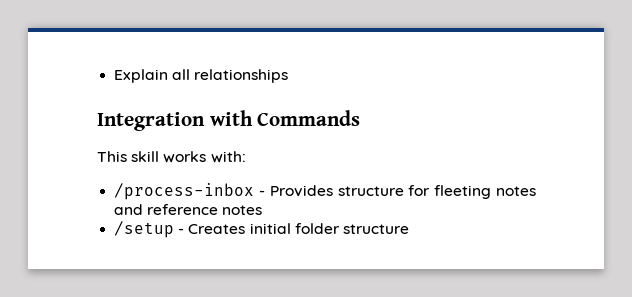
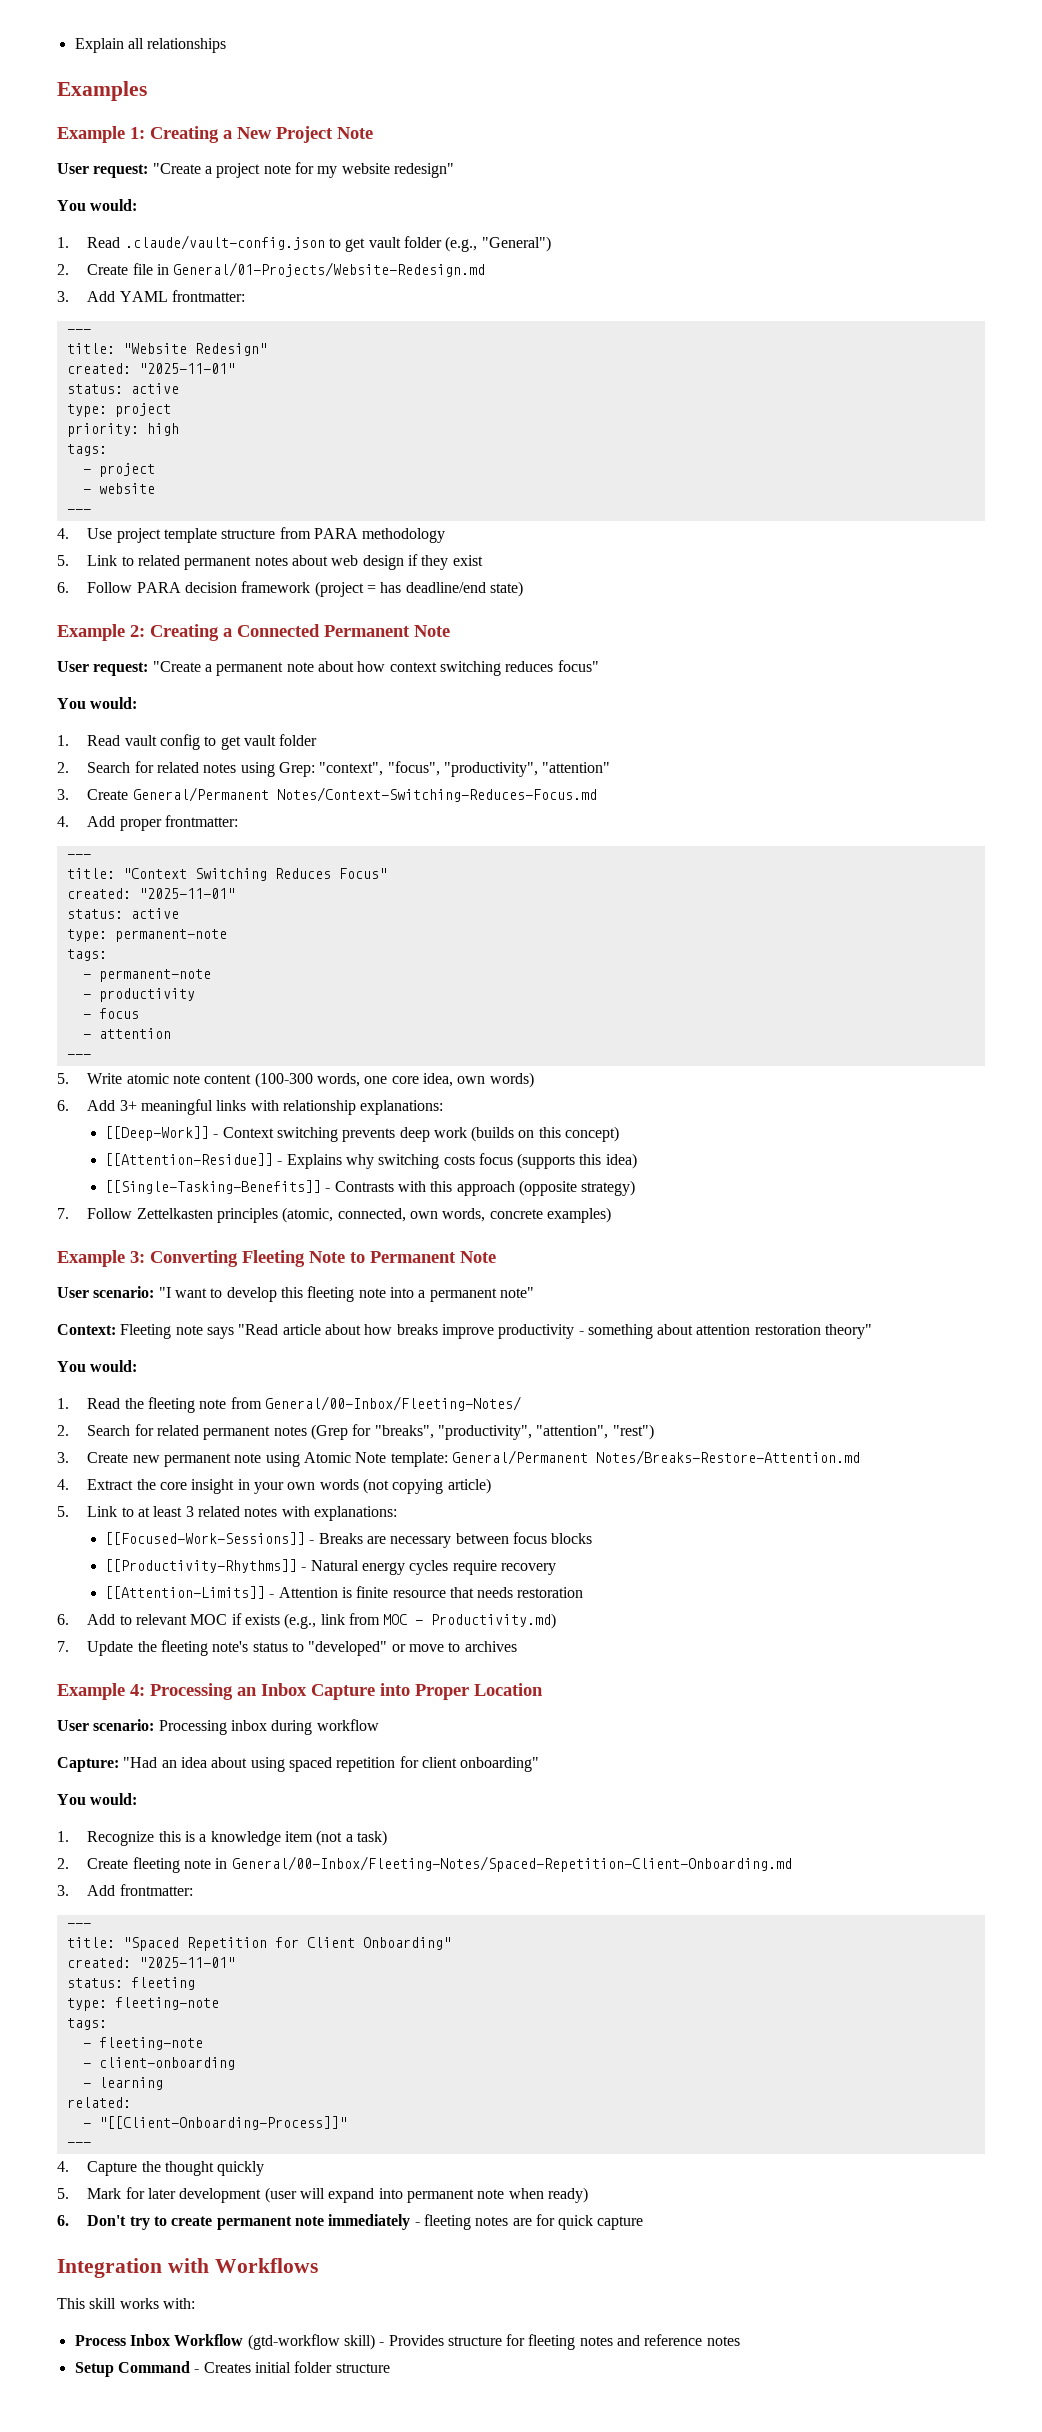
+ Examples
+ Example 1: Creating a New Project Note
+ User request: "Create a project note for my website redesign"
+ You would:
+ 1. Read .claude/vault-config.json to get vault folder (e.g., "General")
+ 2. Create file in General/01-Projects/Website-Redesign.md
+ 3. Add YAML frontmatter:
+ ---
+ title: "Website Redesign"
+ created: "2025-11-01"
+ status: active
+ type: project
+ priority: high
+ tags:
+ - project
+ - website
+ ---
+ 4. Use project template structure from PARA methodology
+ 5. Link to related permanent notes about web design if they exist
+ 6. Follow PARA decision framework (project = has deadline/end state)
+ Example 2: Creating a Connected Permanent Note
+ User request: "Create a permanent note about how context switching reduces focus"
+ You would:
+ 1. Read vault config to get vault folder
+ 2. Search for related notes using Grep: "context", "focus", "productivity", "attention"
+ 3. Create General/Permanent Notes/Context-Switching-Reduces-Focus.md
+ 4. Add proper frontmatter:
+ ---
+ title: "Context Switching Reduces Focus"
+ created: "2025-11-01"
+ status: active
+ type: permanent-note
+ tags:
+ - permanent-note
+ - productivity
+ - focus
+ - attention
+ ---
+ 5. Write atomic note content (100-300 words, one core idea, own words)
+ 6. Add 3+ meaningful links with relationship explanations:
+ [[Deep-Work]] - Context switching prevents deep work (builds on this concept)
+ [[Attention-Residue]] - Explains why switching costs focus (supports this idea)
+ [[Single-Tasking-Benefits]] - Contrasts with this approach (opposite strategy)
+ 7. Follow Zettelkasten principles (atomic, connected, own words, concrete examples)
+ Example 3: Converting Fleeting Note to Permanent Note
+ User scenario: "I want to develop this fleeting note into a permanent note"
+ Context: Fleeting note says "Read article about how breaks improve productivity - something about attention restoration theory"
+ You would:
+ 1. Read the fleeting note from General/00-Inbox/Fleeting-Notes/
+ 2. Search for related permanent notes (Grep for "breaks", "productivity", "attention", "rest")
+ 3. Create new permanent note using Atomic Note template: General/Permanent Notes/Breaks-Restore-Attention.md
+ 4. Extract the core insight in your own words (not copying article)
+ 5. Link to at least 3 related notes with explanations:
+ [[Focused-Work-Sessions]] - Breaks are necessary between focus blocks
+ [[Productivity-Rhythms]] - Natural energy cycles require recovery
+ [[Attention-Limits]] - Attention is finite resource that needs restoration
+ 6. Add to relevant MOC if exists (e.g., link from MOC - Productivity.md)
+ 7. Update the fleeting note's status to "developed" or move to archives
+ Example 4: Processing an Inbox Capture into Proper Location
+ User scenario: Processing inbox during workflow
+ Capture: "Had an idea about using spaced repetition for client onboarding"
+ You would:
+ 1. Recognize this is a knowledge item (not a task)
+ 2. Create fleeting note in General/00-Inbox/Fleeting-Notes/Spaced-Repetition-Client-Onboarding.md
+ 3. Add frontmatter:
+ ---
+ title: "Spaced Repetition for Client Onboarding"
+ created: "2025-11-01"
+ status: fleeting
+ type: fleeting-note
+ tags:
+ - fleeting-note
+ - client-onboarding
+ - learning
+ related:
+ - "[[Client-Onboarding-Process]]"
+ ---
+ 4. Capture the thought quickly
+ 5. Mark for later development (user will expand into permanent note when ready)
+ 6. Don't try to create permanent note immediately - fleeting notes are for quick capture
- Integration with Commands
+ Integration with Workflows
- /process-inbox - Provides structure for fleeting notes and reference notes
+ Process Inbox Workflow (gtd-workflow skill) - Provides structure for fleeting notes and reference notes
- /setup - Creates initial folder structure
+ Setup Command - Creates initial folder structure

